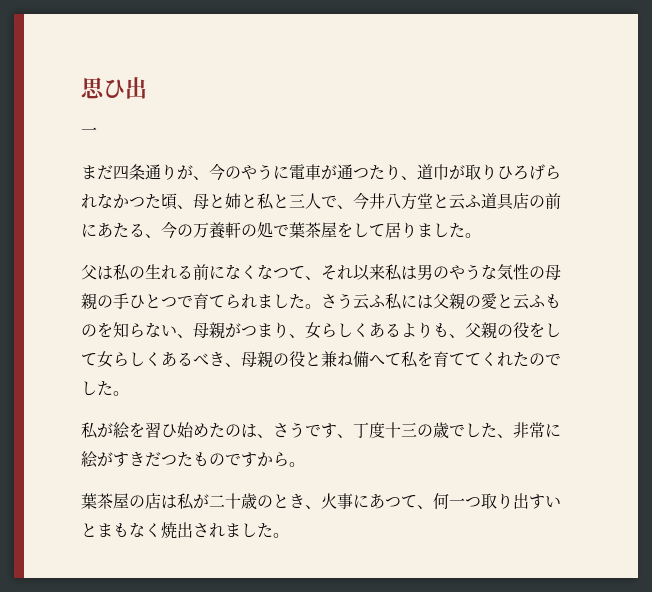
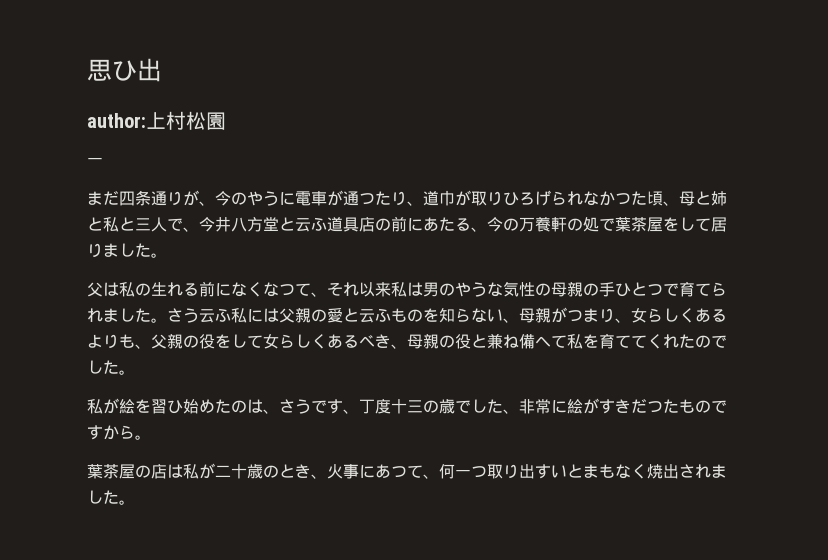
+ author:上村松園

